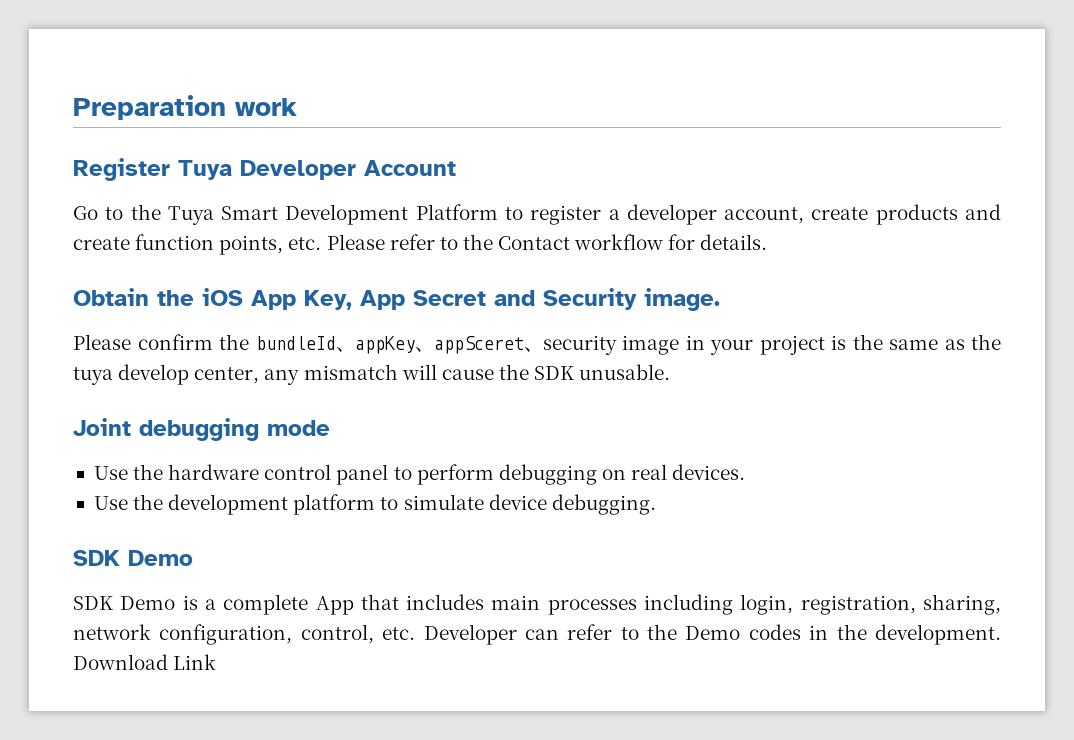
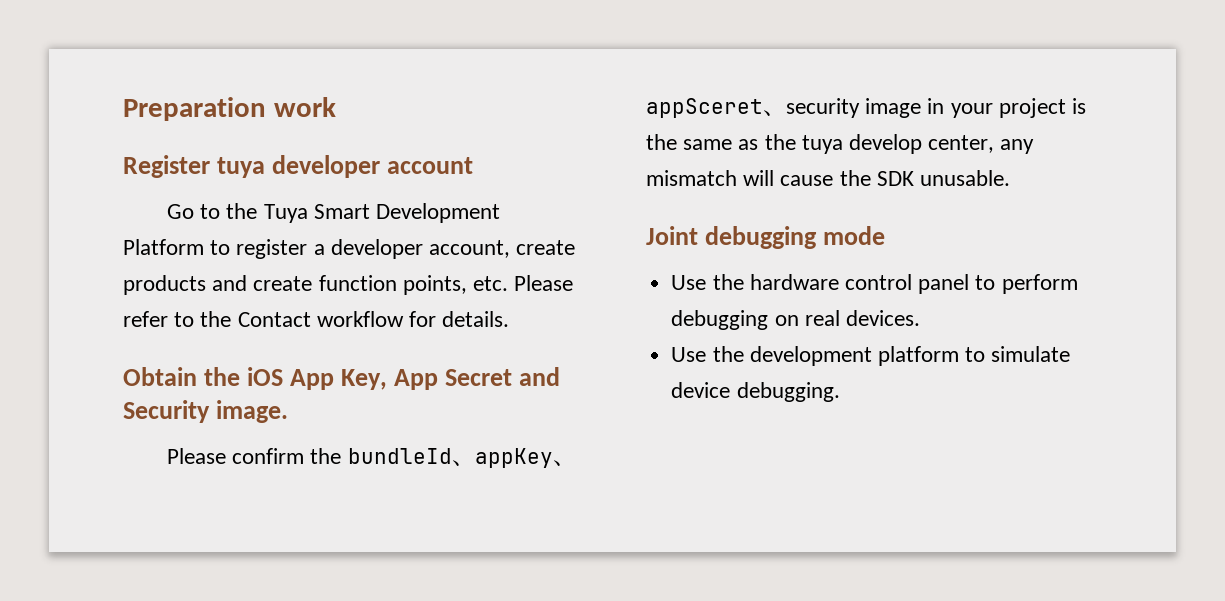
- Register Tuya Developer Account
+ Register tuya developer account
  Use the development platform to simulate device debugging.
- SDK Demo
- SDK Demo is a complete App that includes main processes including login, registration, sharing, network configuration, control, etc. Developer can refer to the Demo codes in the development. Download Link

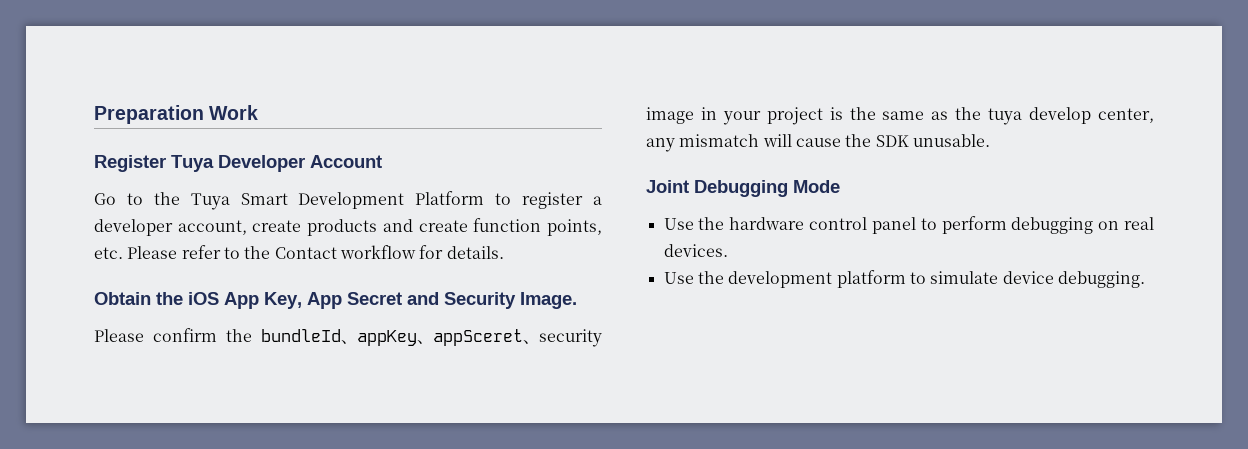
- Preparation work
+ Preparation Work
- Register tuya developer account
+ Register Tuya Developer Account
- Obtain the iOS App Key, App Secret and Security image.
+ Obtain the iOS App Key, App Secret and Security Image.
- Joint debugging mode
+ Joint Debugging Mode

